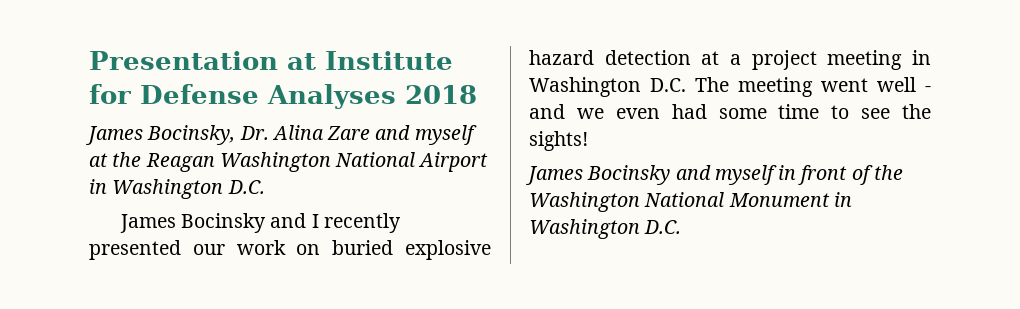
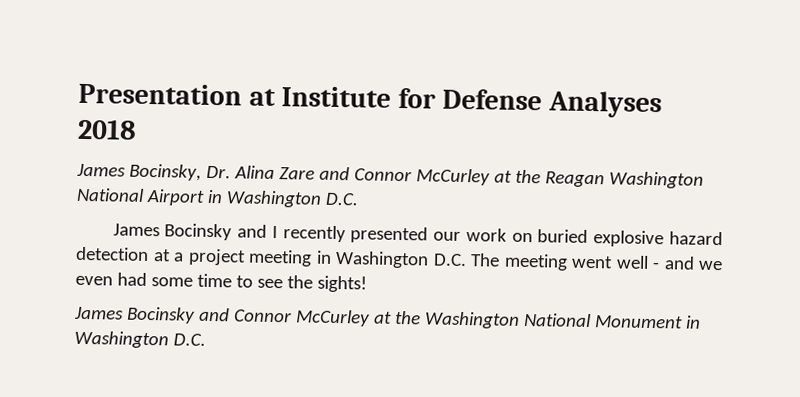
- James Bocinsky, Dr. Alina Zare and myself at the Reagan Washington National Airport in Washington D.C.
+ James Bocinsky, Dr. Alina Zare and Connor McCurley at the Reagan Washington National Airport in Washington D.C.
- James Bocinsky and myself in front of the Washington National Monument in Washington D.C.
+ James Bocinsky and Connor McCurley at the Washington National Monument in Washington D.C.

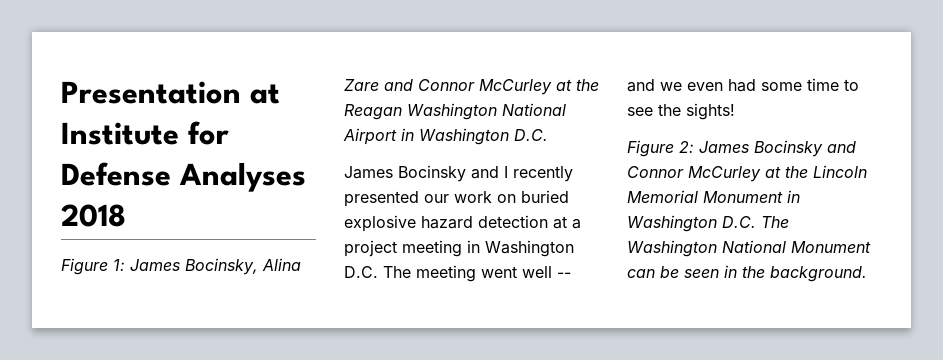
- James Bocinsky, Dr. Alina Zare and Connor McCurley at the Reagan Washington National Airport in Washington D.C.
+ Figure 1: James Bocinsky, Alina Zare and Connor McCurley at the Reagan Washington National Airport in Washington D.C.
- James Bocinsky and I recently presented our work on buried explosive hazard detection at a project meeting in Washington D.C. The meeting went well - and we even had some time to see the sights!
+ James Bocinsky and I recently presented our work on buried explosive hazard detection at a project meeting in Washington D.C. The meeting went well -- and we even had some time to see the sights!
- James Bocinsky and Connor McCurley at the Washington National Monument in Washington D.C.
+ Figure 2: James Bocinsky and Connor McCurley at the Lincoln Memorial Monument in Washington D.C. The Washington National Monument can be seen in the background.

